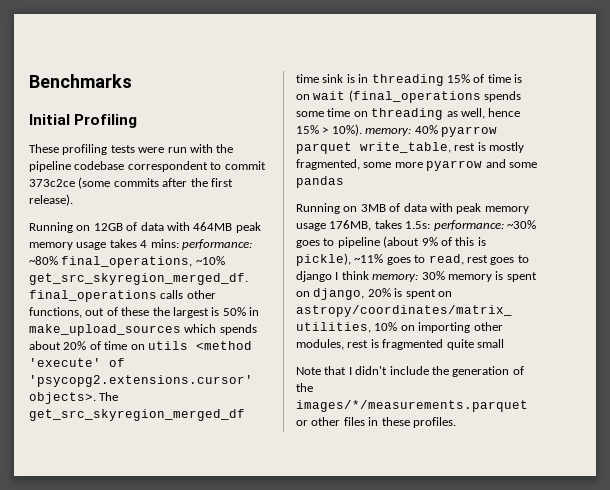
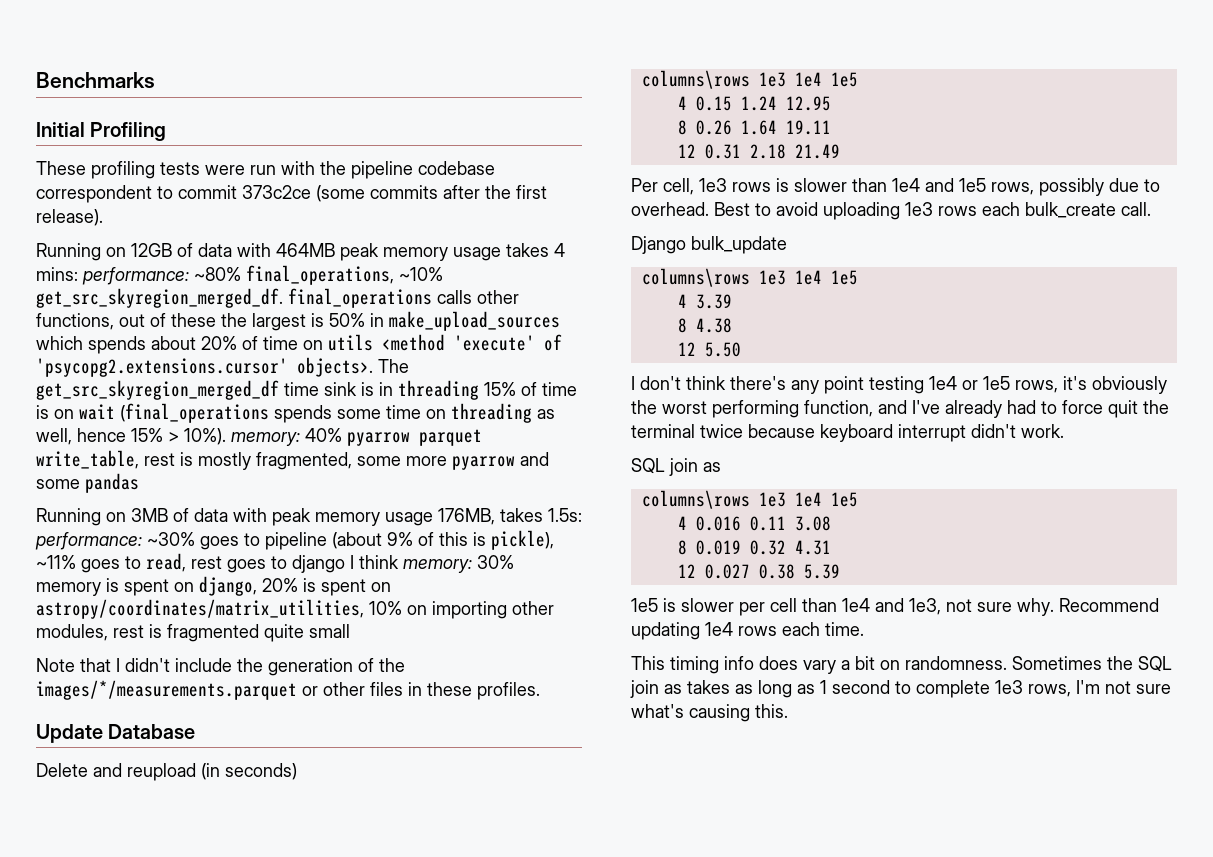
+ Update Database
+ Delete and reupload (in seconds)
+ columns\rows 1e3 1e4 1e5
+ 4 0.15 1.24 12.95
+ 8 0.26 1.64 19.11
+ 12 0.31 2.18 21.49
+ Per cell, 1e3 rows is slower than 1e4 and 1e5 rows, possibly due to overhead. Best to avoid uploading 1e3 rows each bulk_create call.
+ Django bulk_update
+ columns\rows 1e3 1e4 1e5
+ 4 3.39
+ 8 4.38
+ 12 5.50
+ I don't think there's any point testing 1e4 or 1e5 rows, it's obviously the worst performing function, and I've already had to force quit the terminal twice because keyboard interrupt didn't work.
+ SQL join as
+ columns\rows 1e3 1e4 1e5
+ 4 0.016 0.11 3.08
+ 8 0.019 0.32 4.31
+ 12 0.027 0.38 5.39
+ 1e5 is slower per cell than 1e4 and 1e3, not sure why. Recommend updating 1e4 rows each time.
+ This timing info does vary a bit on randomness. Sometimes the SQL join as takes as long as 1 second to complete 1e3 rows, I'm not sure what's causing this.

